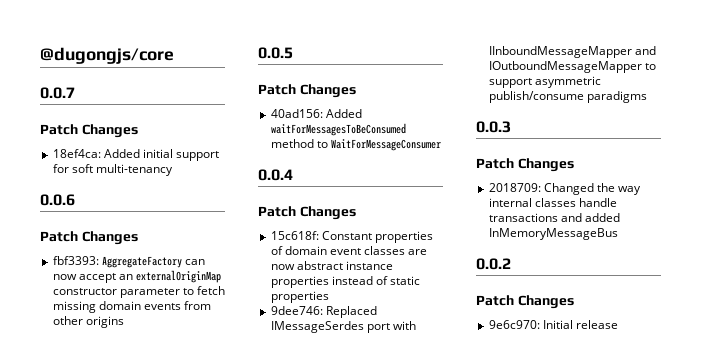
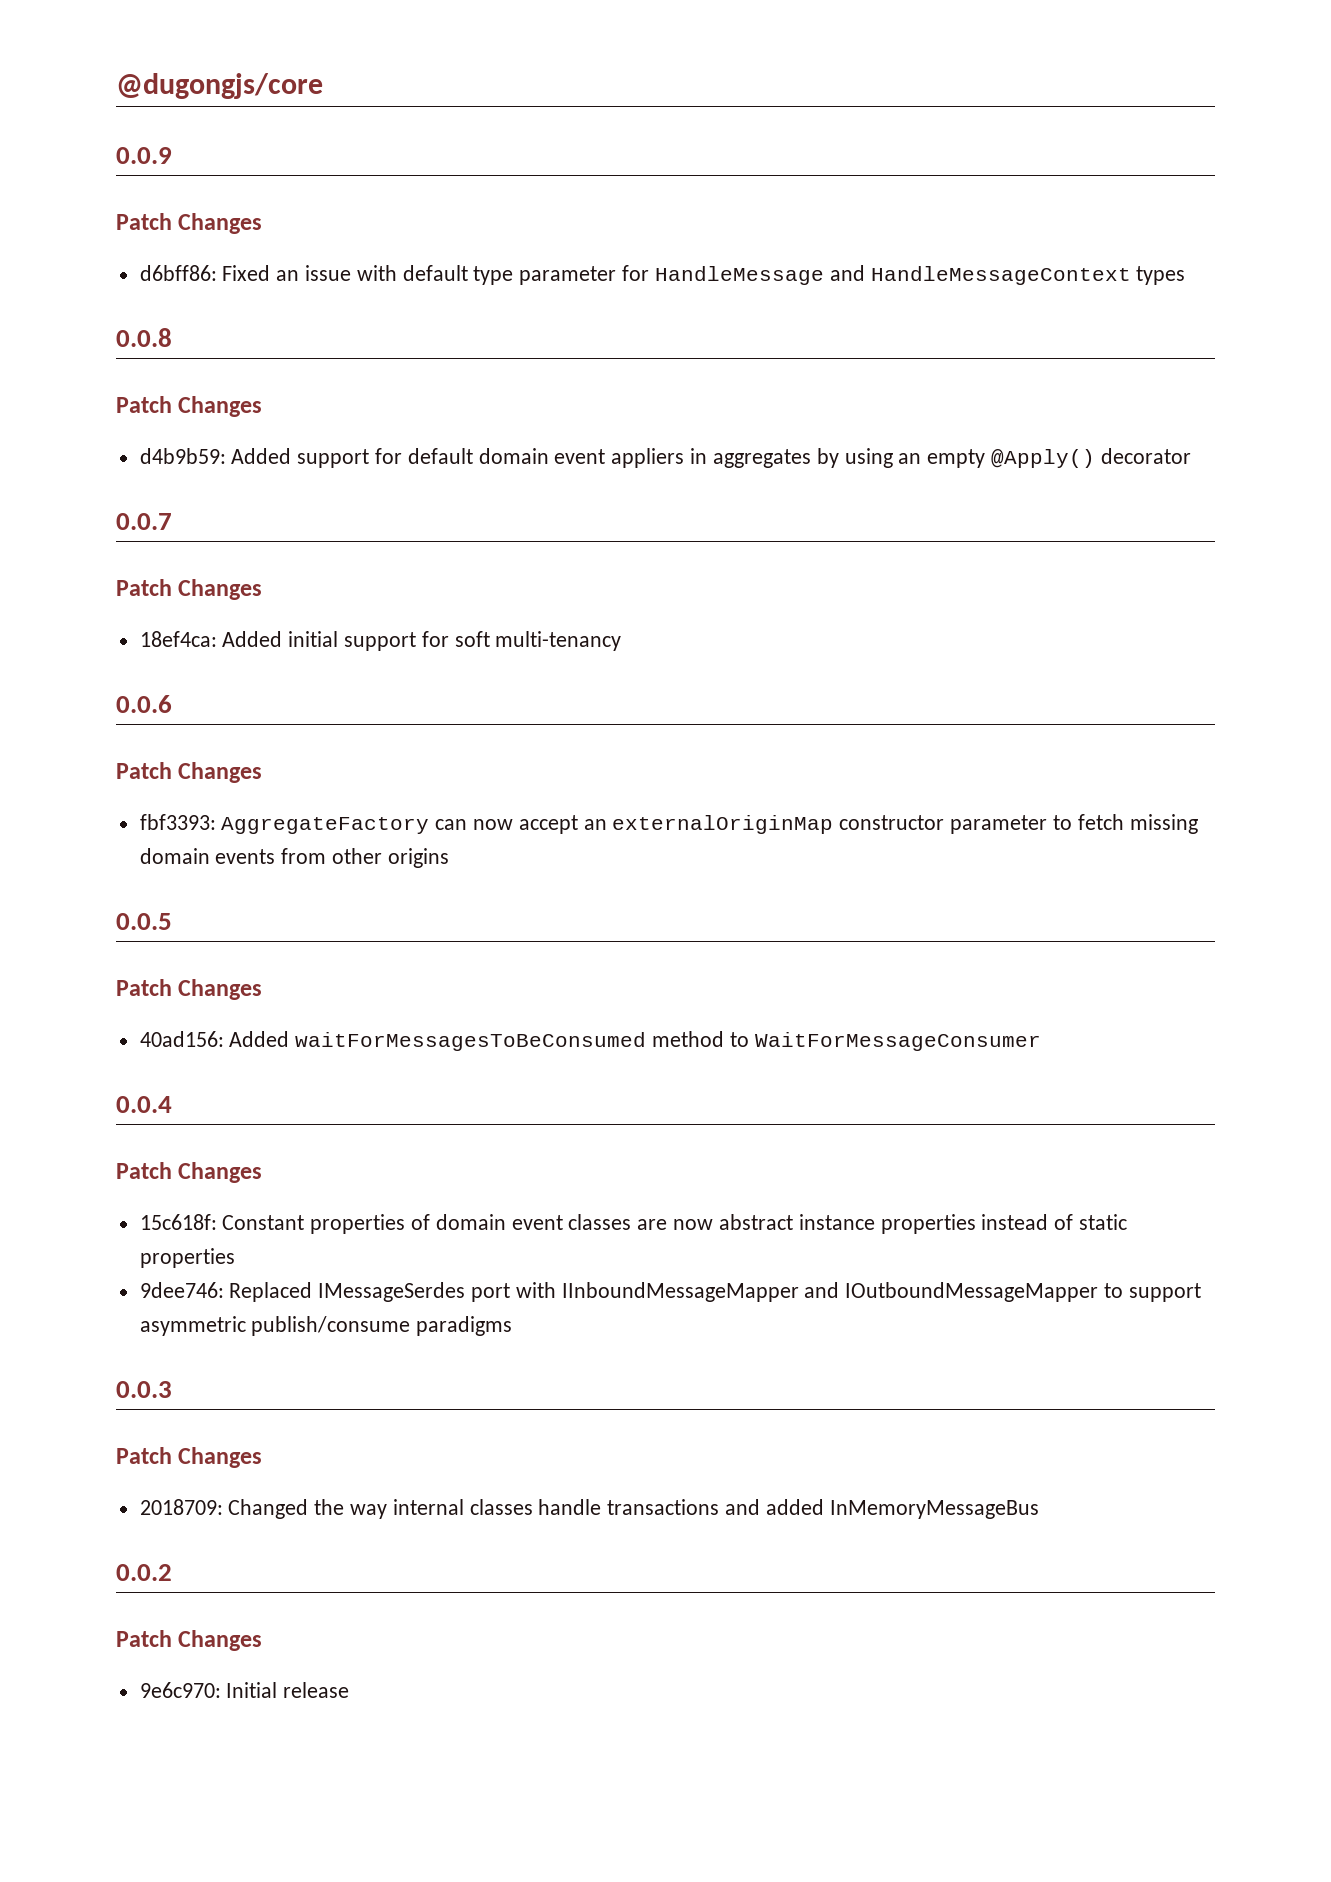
+ 0.0.9
+ Patch Changes
+ d6bff86: Fixed an issue with default type parameter for HandleMessage and HandleMessageContext types
+ 0.0.8
+ Patch Changes
+ d4b9b59: Added support for default domain event appliers in aggregates by using an empty @Apply() decorator

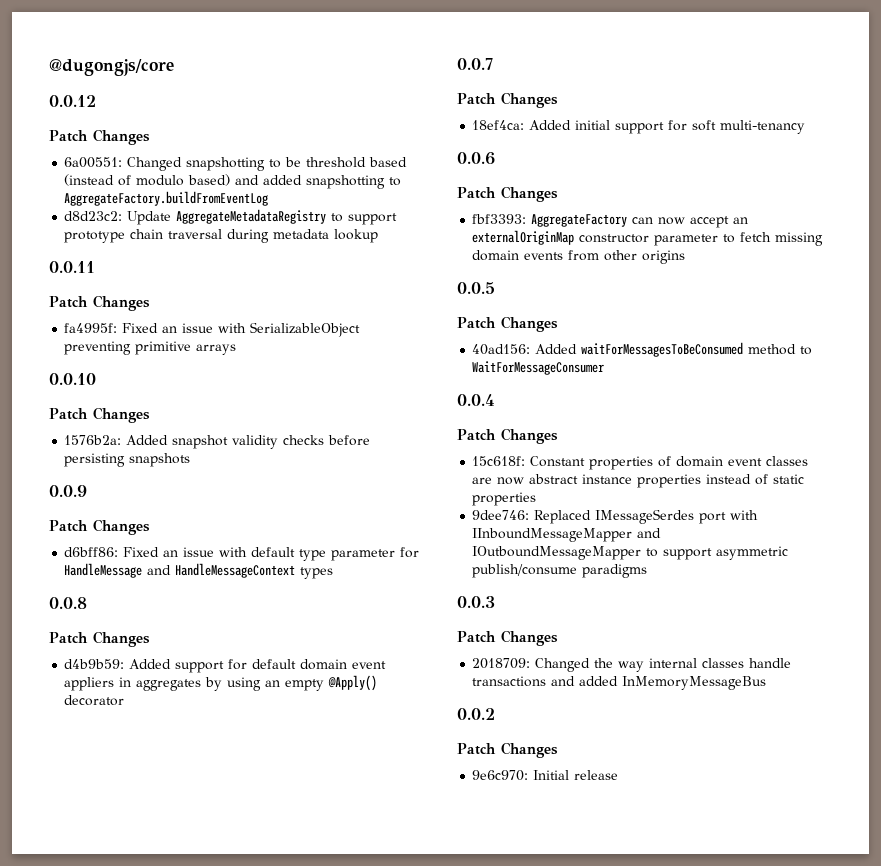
+ 0.0.12
+ Patch Changes
+ 6a00551: Changed snapshotting to be threshold based (instead of modulo based) and added snapshotting to AggregateFactory.buildFromEventLog
+ d8d23c2: Update AggregateMetadataRegistry to support prototype chain traversal during metadata lookup
+ 0.0.11
+ Patch Changes
+ fa4995f: Fixed an issue with SerializableObject preventing primitive arrays
+ 0.0.10
+ Patch Changes
+ 1576b2a: Added snapshot validity checks before persisting snapshots

